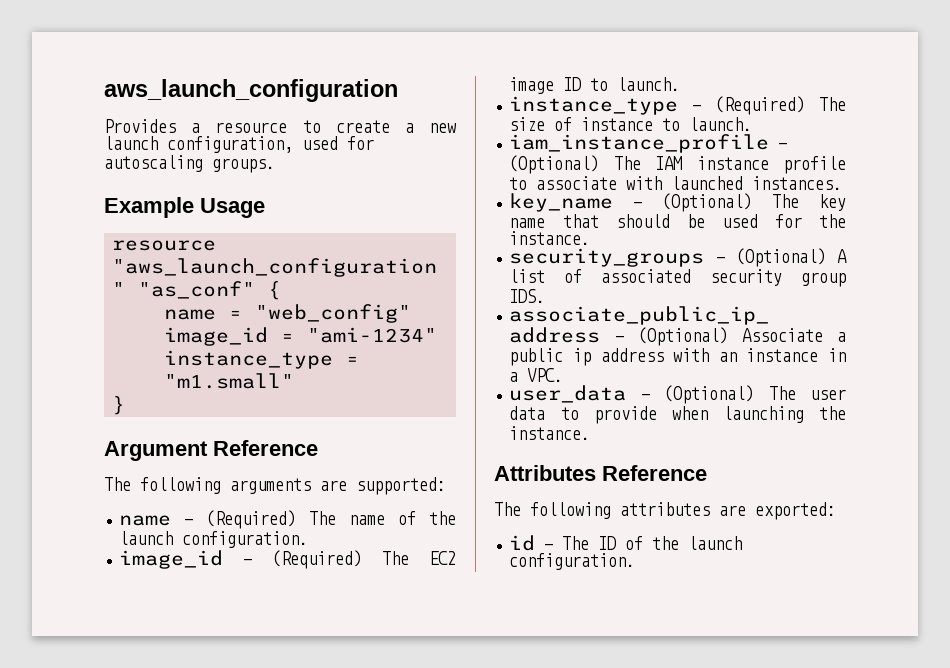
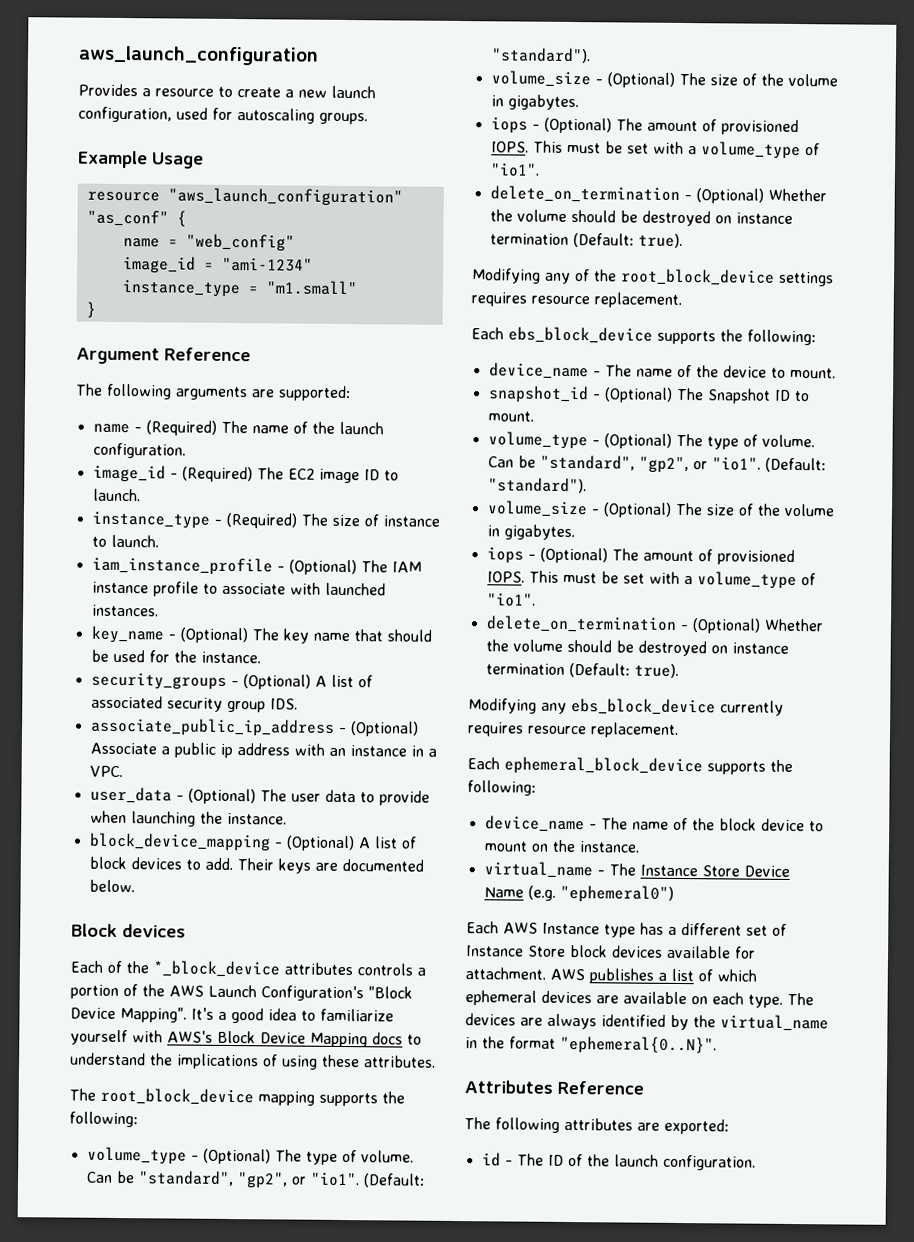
+ block_device_mapping - (Optional) A list of block devices to add. Their keys are documented below.
+ Block devices
+ Each of the *_block_device attributes controls a portion of the AWS Launch Configuration's "Block Device Mapping". It's a good idea to familiarize yourself with AWS's Block Device Mapping docs to understand the implications of using these attributes.
+ The root_block_device mapping supports the following:
+ volume_type - (Optional) The type of volume. Can be "standard", "gp2", or "io1". (Default: "standard").
+ volume_size - (Optional) The size of the volume in gigabytes.
+ iops - (Optional) The amount of provisioned IOPS. This must be set with a volume_type of "io1".
+ delete_on_termination - (Optional) Whether the volume should be destroyed on instance termination (Default: true).
+ Modifying any of the root_block_device settings requires resource replacement.
+ Each ebs_block_device supports the following:
+ device_name - The name of the device to mount.
+ snapshot_id - (Optional) The Snapshot ID to mount.
+ volume_type - (Optional) The type of volume. Can be "standard", "gp2", or "io1". (Default: "standard").
+ volume_size - (Optional) The size of the volume in gigabytes.
+ iops - (Optional) The amount of provisioned IOPS. This must be set with a volume_type of "io1".
+ delete_on_termination - (Optional) Whether the volume should be destroyed on instance termination (Default: true).
+ Modifying any ebs_block_device currently requires resource replacement.
+ Each ephemeral_block_device supports the following:
+ device_name - The name of the block device to mount on the instance.
+ virtual_name - The Instance Store Device Name (e.g. "ephemeral0")
+ Each AWS Instance type has a different set of Instance Store block devices available for attachment. AWS publishes a list of which ephemeral devices are available on each type. The devices are always identified by the virtual_name in the format "ephemeral{0..N}".

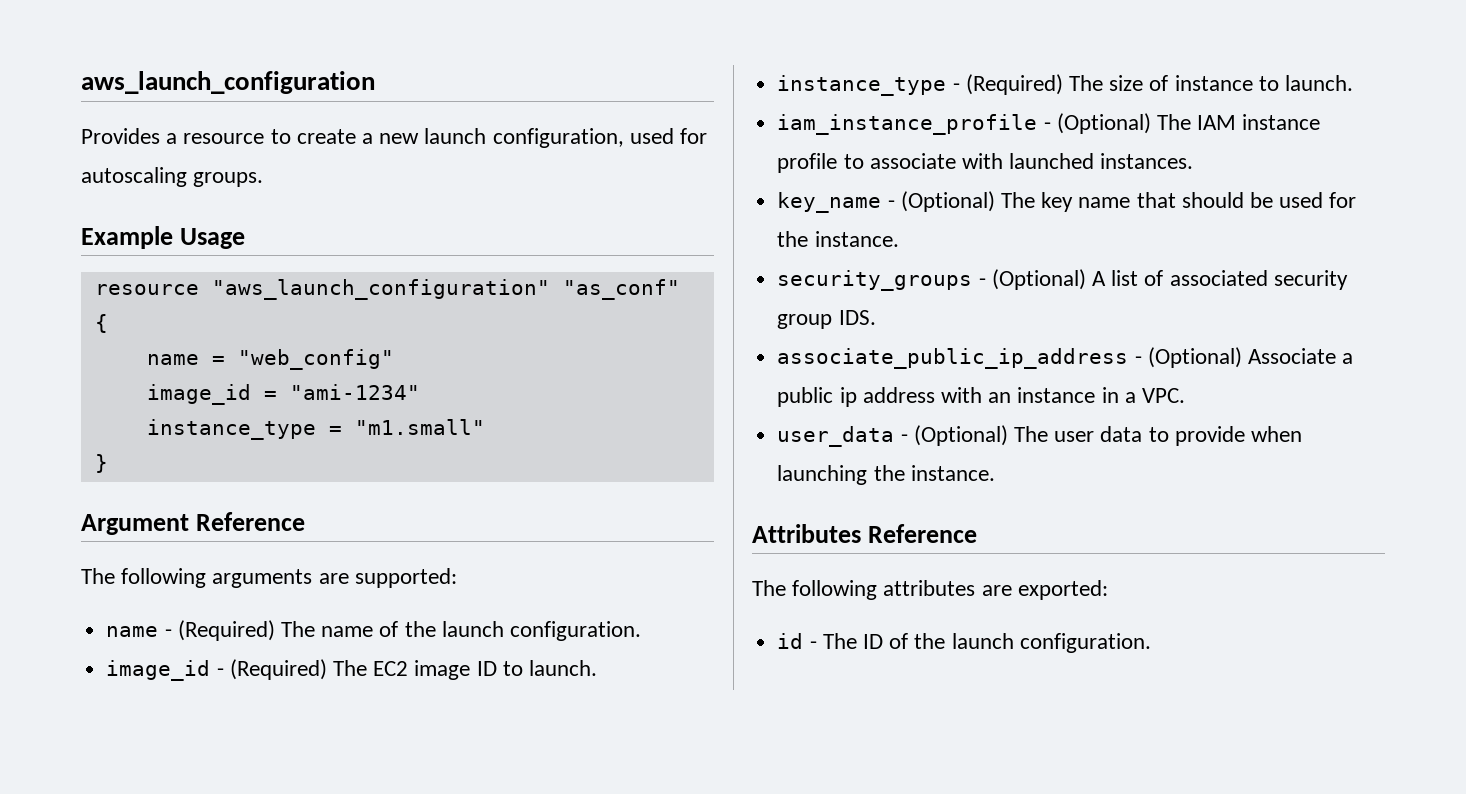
- block_device_mapping - (Optional) A list of block devices to add. Their keys are documented below.
- Block devices
- Each of the *_block_device attributes controls a portion of the AWS Launch Configuration's "Block Device Mapping". It's a good idea to familiarize yourself with AWS's Block Device Mapping docs to understand the implications of using these attributes.
- The root_block_device mapping supports the following:
- volume_type - (Optional) The type of volume. Can be "standard", "gp2", or "io1". (Default: "standard").
- volume_size - (Optional) The size of the volume in gigabytes.
- iops - (Optional) The amount of provisioned IOPS. This must be set with a volume_type of "io1".
- delete_on_termination - (Optional) Whether the volume should be destroyed on instance termination (Default: true).
- Modifying any of the root_block_device settings requires resource replacement.
- Each ebs_block_device supports the following:
- device_name - The name of the device to mount.
- snapshot_id - (Optional) The Snapshot ID to mount.
- volume_type - (Optional) The type of volume. Can be "standard", "gp2", or "io1". (Default: "standard").
- volume_size - (Optional) The size of the volume in gigabytes.
- iops - (Optional) The amount of provisioned IOPS. This must be set with a volume_type of "io1".
- delete_on_termination - (Optional) Whether the volume should be destroyed on instance termination (Default: true).
- Modifying any ebs_block_device currently requires resource replacement.
- Each ephemeral_block_device supports the following:
- device_name - The name of the block device to mount on the instance.
- virtual_name - The Instance Store Device Name (e.g. "ephemeral0")
- Each AWS Instance type has a different set of Instance Store block devices available for attachment. AWS publishes a list of which ephemeral devices are available on each type. The devices are always identified by the virtual_name in the format "ephemeral{0..N}".

